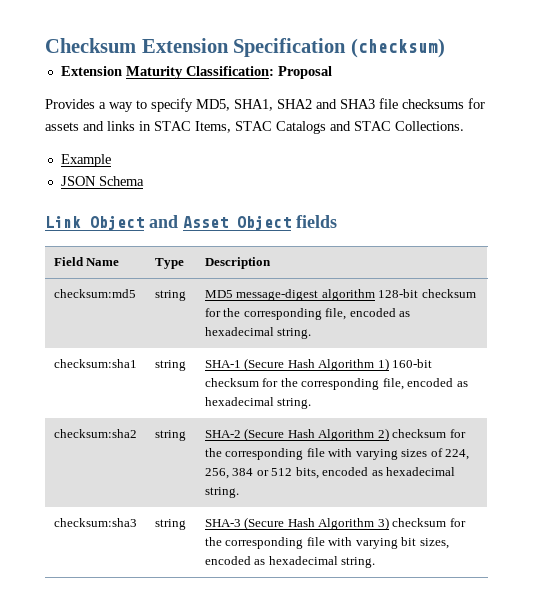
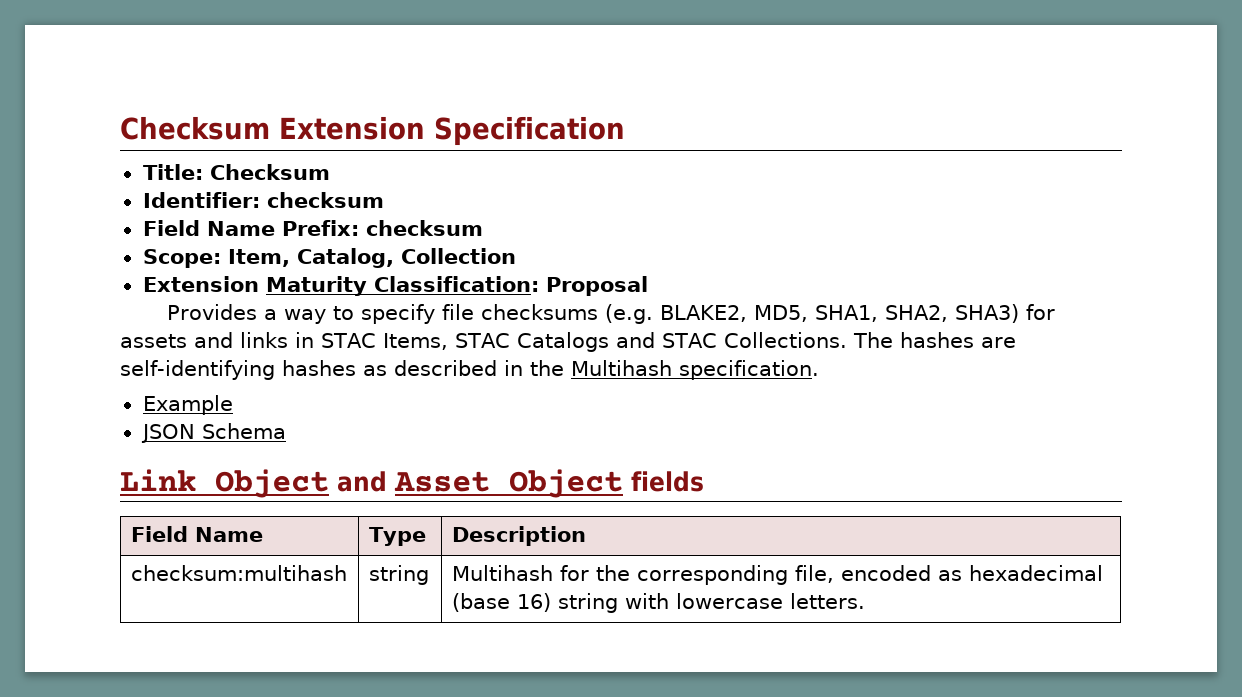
- Checksum Extension Specification (checksum)
+ Checksum Extension Specification
+ Title: Checksum
+ Identifier: checksum
+ Field Name Prefix: checksum
+ Scope: Item, Catalog, Collection
- Provides a way to specify MD5, SHA1, SHA2 and SHA3 file checksums for assets and links in STAC Items, STAC Catalogs and STAC Collections.
+ Provides a way to specify file checksums (e.g. BLAKE2, MD5, SHA1, SHA2, SHA3) for assets and links in STAC Items, STAC Catalogs and STAC Collections. The hashes are self-identifying hashes as described in the Multihash specification.
- checksum:md5 | string | MD5 message-digest algorithm 128-bit checksum for the corresponding file, encoded as hexadecimal string.
- checksum:sha1 | string | SHA-1 (Secure Hash Algorithm 1) 160-bit checksum for the corresponding file, encoded as hexadecimal string.
- checksum:sha2 | string | SHA-2 (Secure Hash Algorithm 2) checksum for the corresponding file with varying sizes of 224, 256, 384 or 512 bits, encoded as hexadecimal string.
- checksum:sha3 | string | SHA-3 (Secure Hash Algorithm 3) checksum for the corresponding file with varying bit sizes, encoded as hexadecimal string.
+ checksum:multihash | string | Multihash for the corresponding file, encoded as hexadecimal (base 16) string with lowercase letters.

